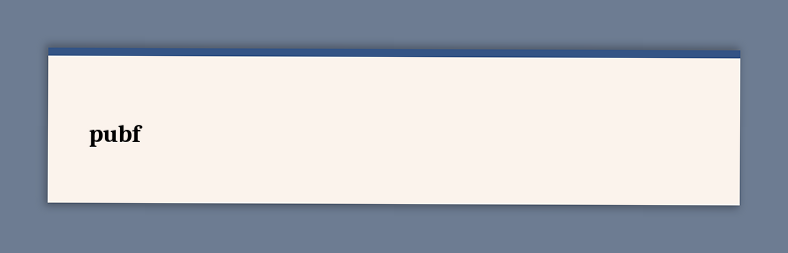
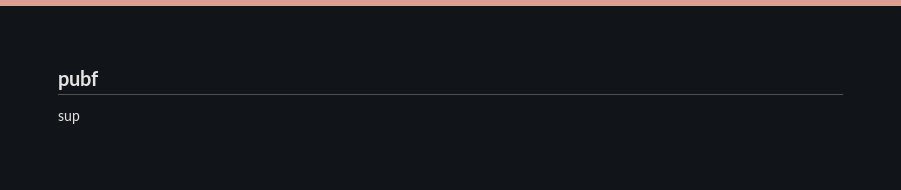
+ sup

